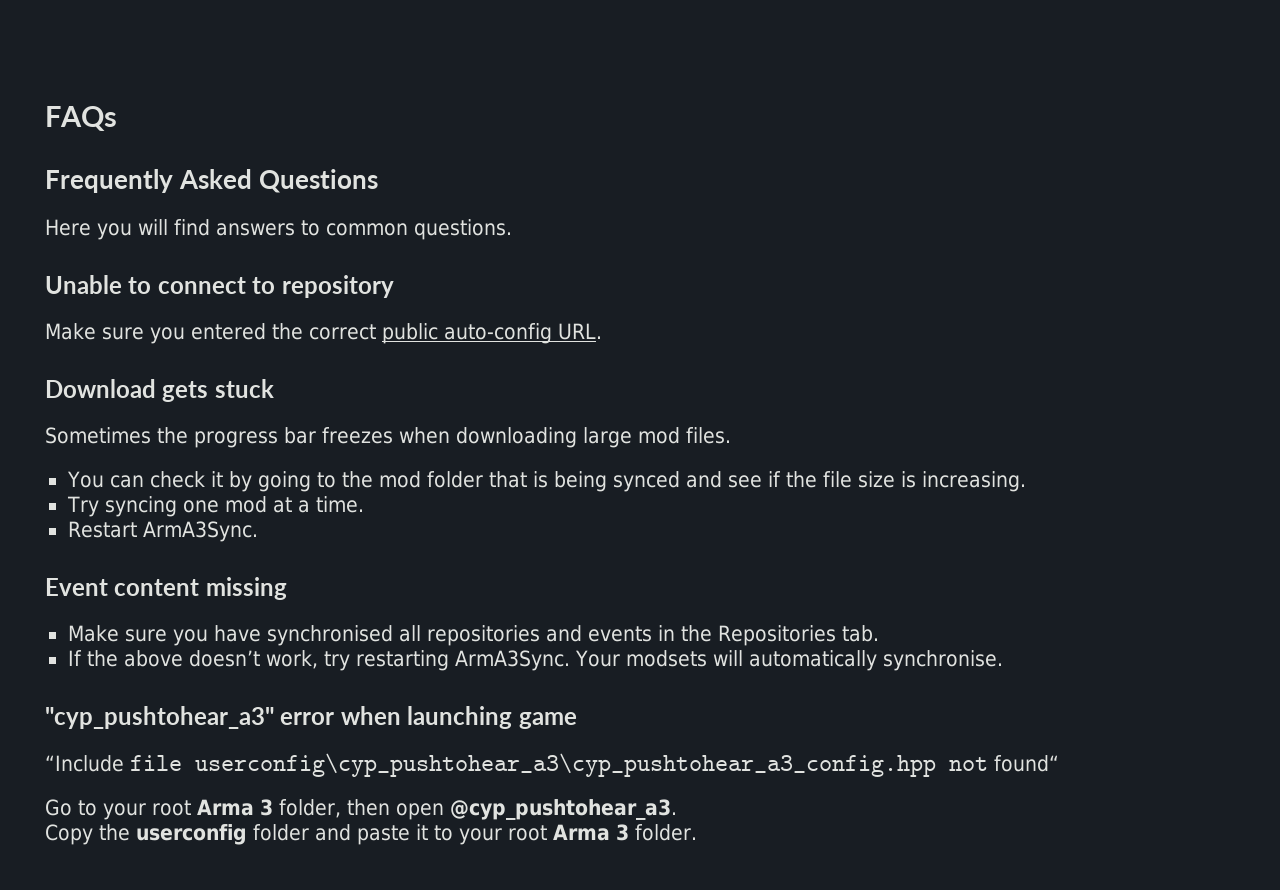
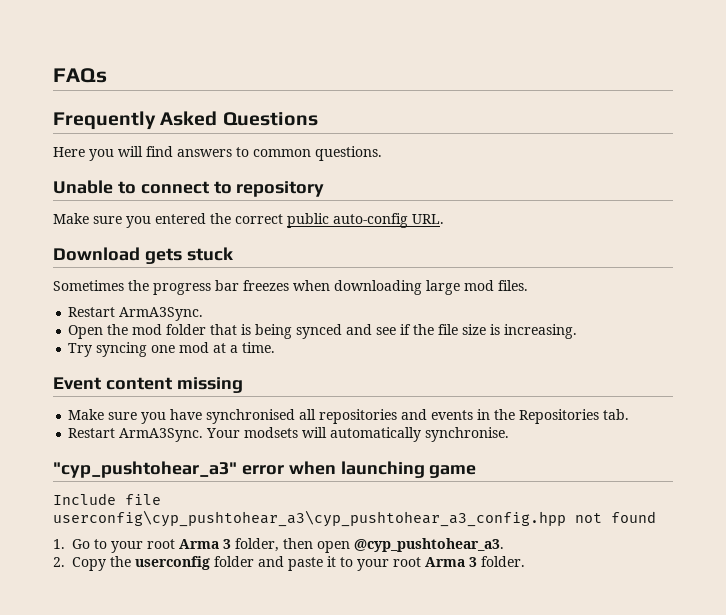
  Sometimes the progress bar freezes when downloading large mod files.
- You can check it by going to the mod folder that is being synced and see if the file size is increasing.
+ Restart ArmA3Sync.
+ Open the mod folder that is being synced and see if the file size is increasing.
- Restart ArmA3Sync.
  Make sure you have synchronised all repositories and events in the Repositories tab.
- If the above doesn’t work, try restarting ArmA3Sync.
+ Restart ArmA3Sync.
- “Include file userconfig\cyp_pushtohear_a3\cyp_pushtohear_a3_config.hpp not found“
- Go to your root Arma 3 folder, then open @cyp_pushtohear_a3.
+ Include file userconfig\cyp_pushtohear_a3\cyp_pushtohear_a3_config.hpp not found
+ 1. Go to your root Arma 3 folder, then open @cyp_pushtohear_a3.
- Copy the userconfig folder and paste it to your root Arma 3 folder.
+ 2. Copy the userconfig folder and paste it to your root Arma 3 folder.

